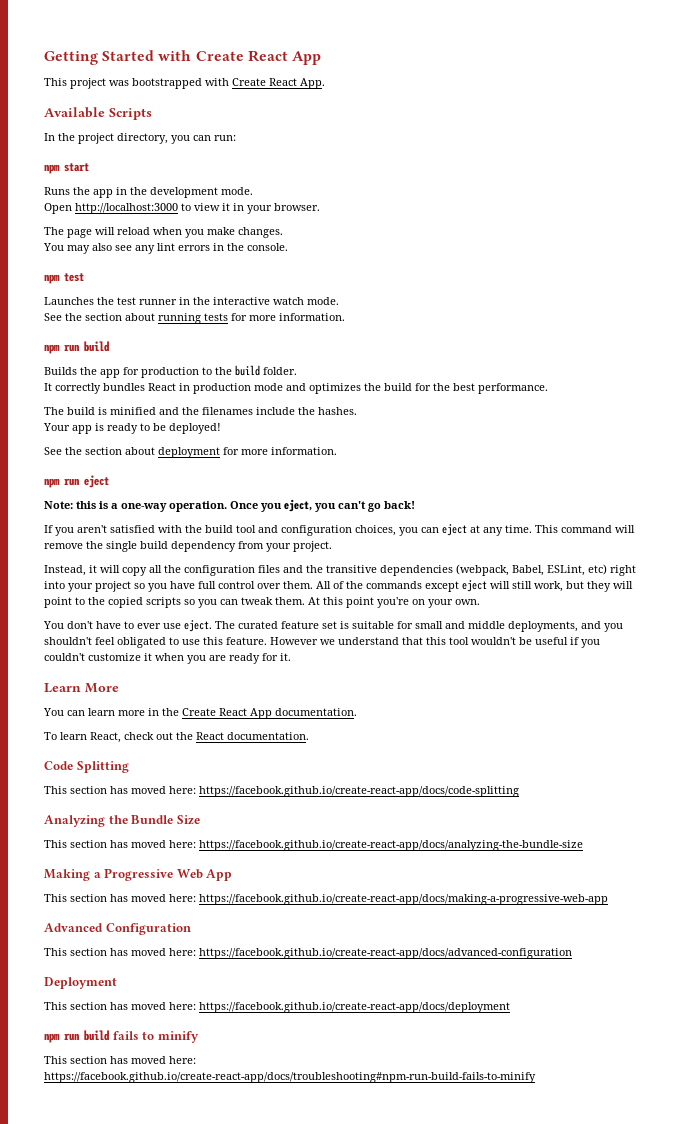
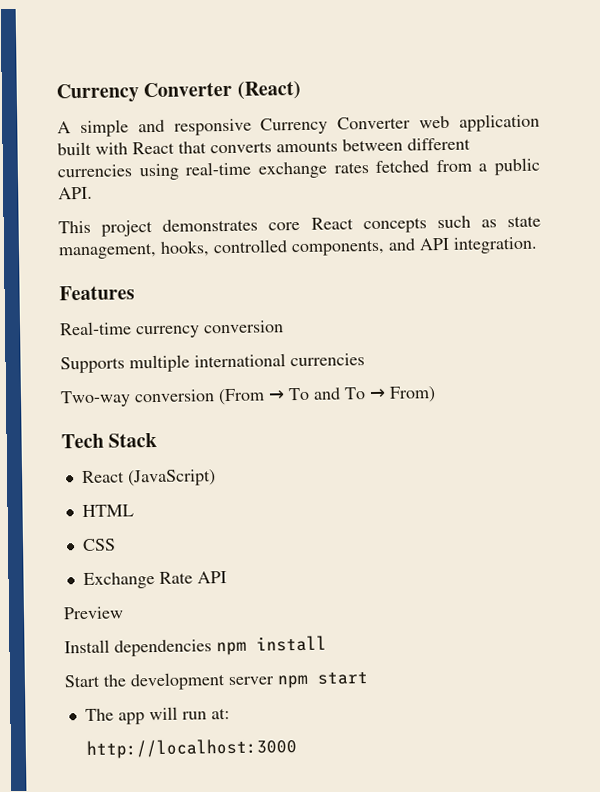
- Getting Started with Create React App
- This project was bootstrapped with Create React App.
- Available Scripts
- In the project directory, you can run:
- npm start
- Runs the app in the development mode.
- Open http://localhost:3000 to view it in your browser.
- The page will reload when you make changes.
- You may also see any lint errors in the console.
- npm test
- Launches the test runner in the interactive watch mode.
- See the section about running tests for more information.
- npm run build
- Builds the app for production to the build folder.
- It correctly bundles React in production mode and optimizes the build for the best performance.
- The build is minified and the filenames include the hashes.
- Your app is ready to be deployed!
- See the section about deployment for more information.
- npm run eject
- Note: this is a one-way operation. Once you eject, you can't go back!
- If you aren't satisfied with the build tool and configuration choices, you can eject at any time. This command will remove the single build dependency from your project.
- Instead, it will copy all the configuration files and the transitive dependencies (webpack, Babel, ESLint, etc) right into your project so you have full control over them. All of the commands except eject will still work, but they will point to the copied scripts so you can tweak them. At this point you're on your own.
- You don't have to ever use eject. The curated feature set is suitable for small and middle deployments, and you shouldn't feel obligated to use this feature. However we understand that this tool wouldn't be useful if you couldn't customize it when you are ready for it.
- Learn More
- You can learn more in the Create React App documentation.
- To learn React, check out the React documentation.
- Code Splitting
- This section has moved here: https://facebook.github.io/create-react-app/docs/code-splitting
- Analyzing the Bundle Size
- This section has moved here: https://facebook.github.io/create-react-app/docs/analyzing-the-bundle-size
- Making a Progressive Web App
- This section has moved here: https://facebook.github.io/create-react-app/docs/making-a-progressive-web-app
- Advanced Configuration
- This section has moved here: https://facebook.github.io/create-react-app/docs/advanced-configuration
- Deployment
- This section has moved here: https://facebook.github.io/create-react-app/docs/deployment
- npm run build fails to minify
- This section has moved here: https://facebook.github.io/create-react-app/docs/troubleshooting#npm-run-build-fails-to-minify
+ Currency Converter (React)
+ A simple and responsive Currency Converter web application built with React that converts amounts between different currencies using real-time exchange rates fetched from a public API.
+ This project demonstrates core React concepts such as state management, hooks, controlled components, and API integration.
+ Features
+ Real-time currency conversion
+ Supports multiple international currencies
+ Two-way conversion (From → To and To → From)
+ Tech Stack
+ React (JavaScript)
+ HTML
+ CSS
+ Exchange Rate API
+ Preview
+ Install dependencies npm install
+ Start the development server npm start
+ The app will run at:
+ http://localhost:3000

